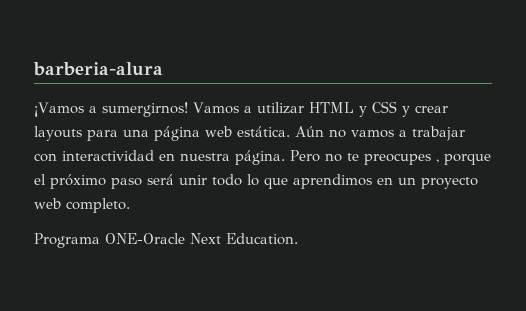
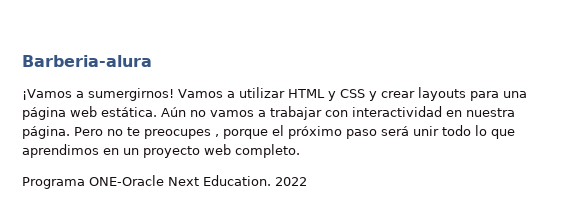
- barberia-alura
+ Barberia-alura
+ 2022

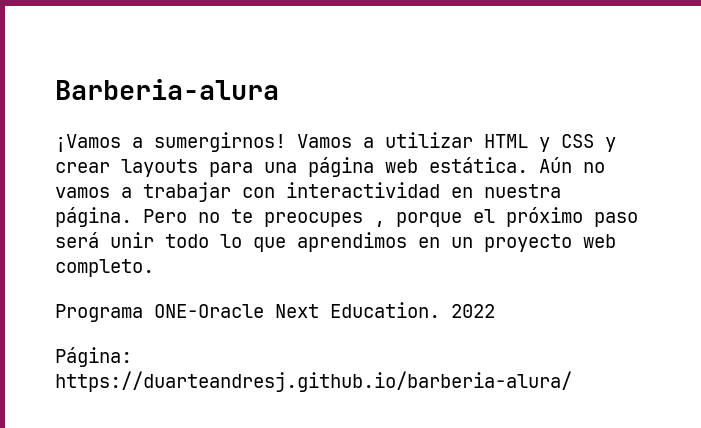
+ Página: https://duarteandresj.github.io/barberia-alura/

